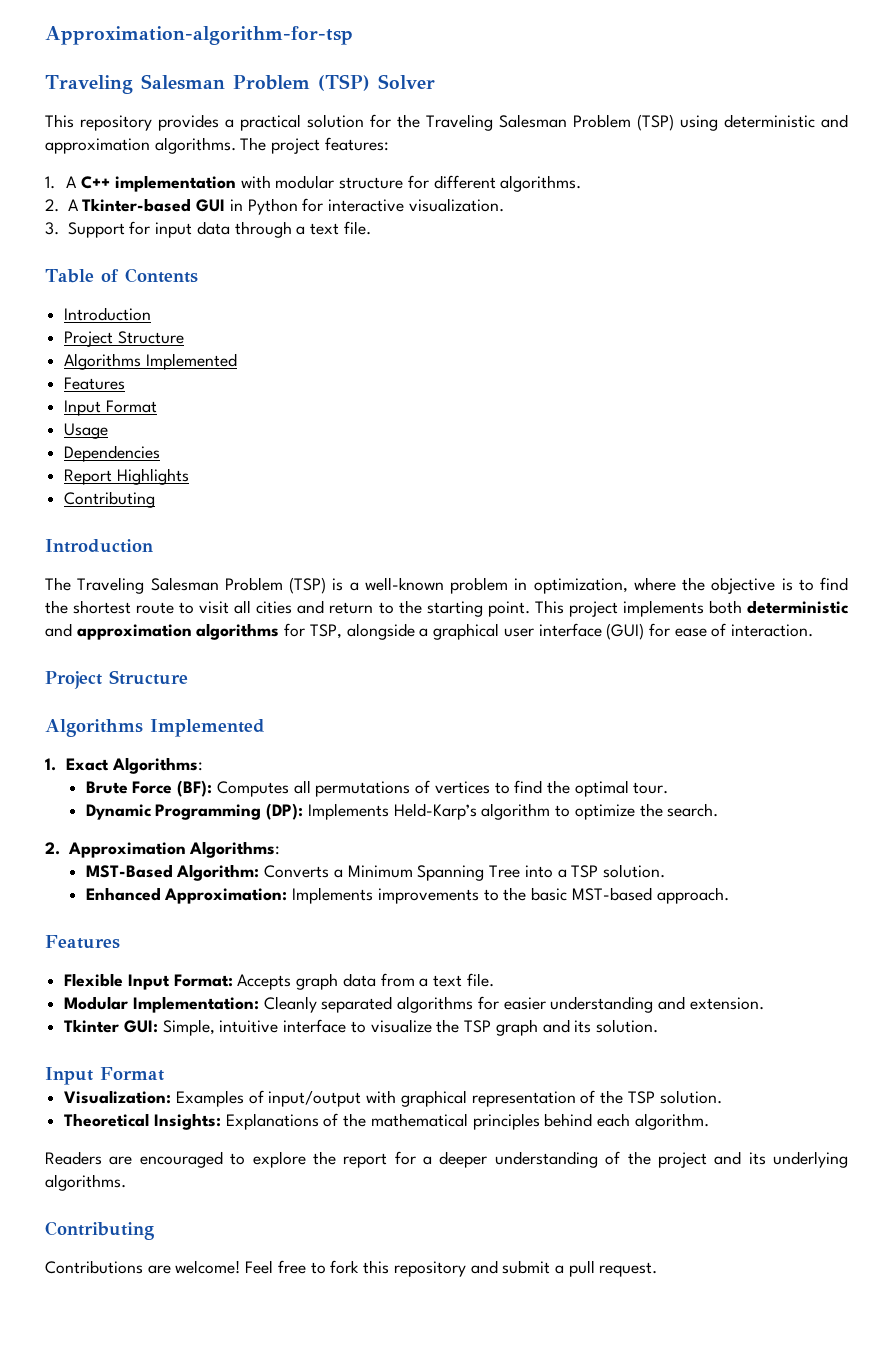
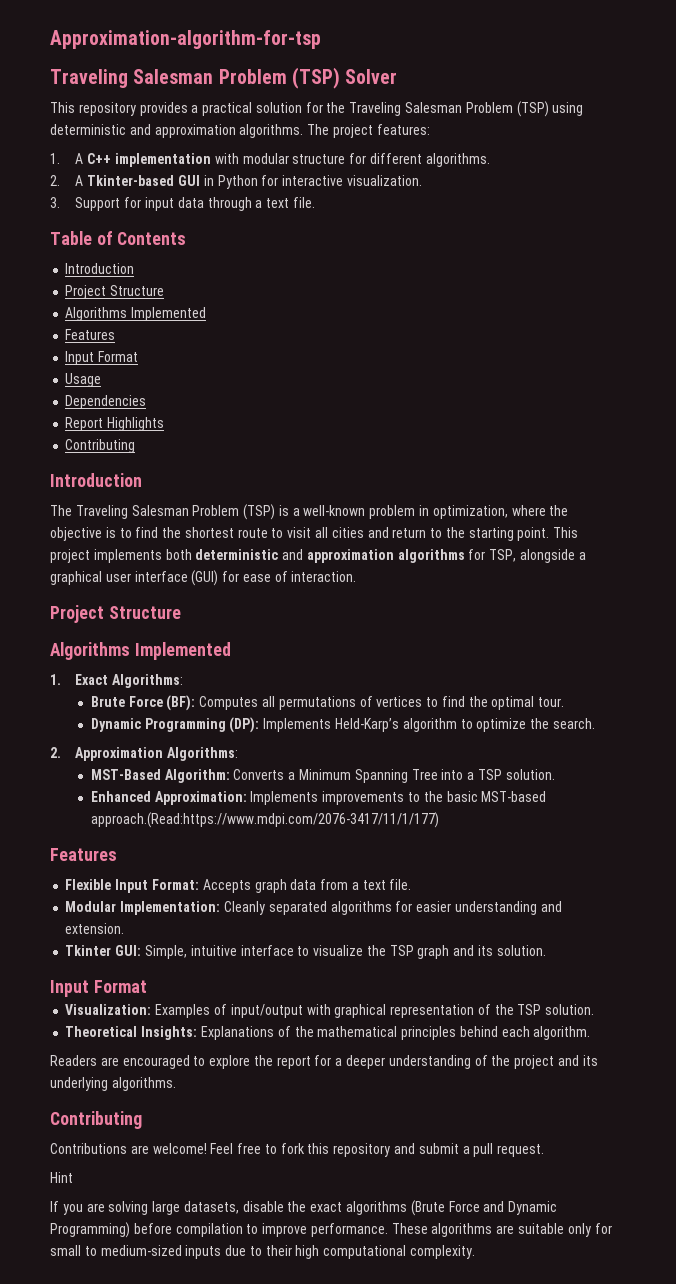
- Enhanced Approximation: Implements improvements to the basic MST-based approach.
+ Enhanced Approximation: Implements improvements to the basic MST-based approach.(Read:https://www.mdpi.com/2076-3417/11/1/177)
+ Hint
+ If you are solving large datasets, disable the exact algorithms (Brute Force and Dynamic Programming) before compilation to improve performance. These algorithms are suitable only for small to medium-sized inputs due to their high computational complexity.

